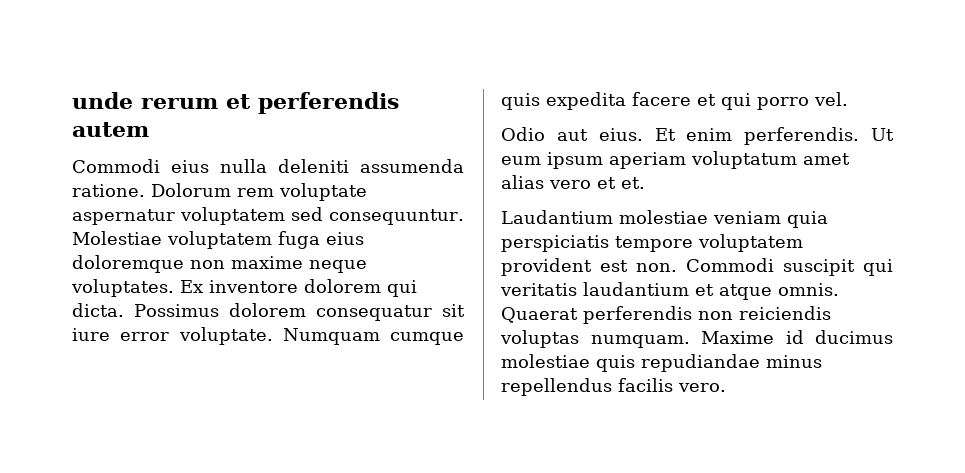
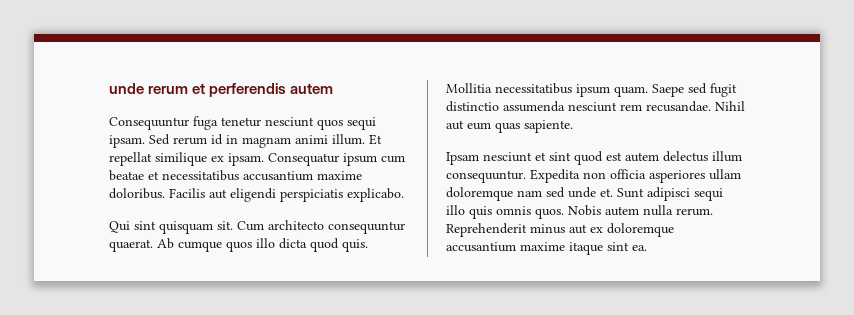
- Commodi eius nulla deleniti assumenda ratione. Dolorum rem voluptate aspernatur voluptatem sed consequuntur. Molestiae voluptatem fuga eius doloremque non maxime neque voluptates. Ex inventore dolorem qui dicta. Possimus dolorem consequatur sit iure error voluptate. Numquam cumque quis expedita facere et qui porro vel.
- Odio aut eius. Et enim perferendis. Ut eum ipsum aperiam voluptatum amet alias vero et et.
- Laudantium molestiae veniam quia perspiciatis tempore voluptatem provident est non. Commodi suscipit qui veritatis laudantium et atque omnis. Quaerat perferendis non reiciendis voluptas numquam. Maxime id ducimus molestiae quis repudiandae minus repellendus facilis vero.
+ Consequuntur fuga tenetur nesciunt quos sequi ipsam. Sed rerum id in magnam animi illum. Et repellat similique ex ipsam. Consequatur ipsum cum beatae et necessitatibus accusantium maxime doloribus. Facilis aut eligendi perspiciatis explicabo.
+ Qui sint quisquam sit. Cum architecto consequuntur quaerat. Ab cumque quos illo dicta quod quis. Mollitia necessitatibus ipsum quam. Saepe sed fugit distinctio assumenda nesciunt rem recusandae. Nihil aut eum quas sapiente.
+ Ipsam nesciunt et sint quod est autem delectus illum consequuntur. Expedita non officia asperiores ullam doloremque nam sed unde et. Sunt adipisci sequi illo quis omnis quos. Nobis autem nulla rerum. Reprehenderit minus aut ex doloremque accusantium maxime itaque sint ea.

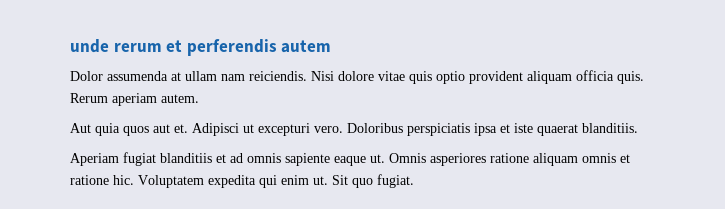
- Consequuntur fuga tenetur nesciunt quos sequi ipsam. Sed rerum id in magnam animi illum. Et repellat similique ex ipsam. Consequatur ipsum cum beatae et necessitatibus accusantium maxime doloribus. Facilis aut eligendi perspiciatis explicabo.
- Qui sint quisquam sit. Cum architecto consequuntur quaerat. Ab cumque quos illo dicta quod quis. Mollitia necessitatibus ipsum quam. Saepe sed fugit distinctio assumenda nesciunt rem recusandae. Nihil aut eum quas sapiente.
- Ipsam nesciunt et sint quod est autem delectus illum consequuntur. Expedita non officia asperiores ullam doloremque nam sed unde et. Sunt adipisci sequi illo quis omnis quos. Nobis autem nulla rerum. Reprehenderit minus aut ex doloremque accusantium maxime itaque sint ea.
+ Dolor assumenda at ullam nam reiciendis. Nisi dolore vitae quis optio provident aliquam officia quis. Rerum aperiam autem.
+ Aut quia quos aut et. Adipisci ut excepturi vero. Doloribus perspiciatis ipsa et iste quaerat blanditiis.
+ Aperiam fugiat blanditiis et ad omnis sapiente eaque ut. Omnis asperiores ratione aliquam omnis et ratione hic. Voluptatem expedita qui enim ut. Sit quo fugiat.

